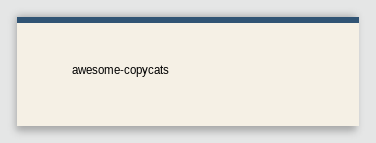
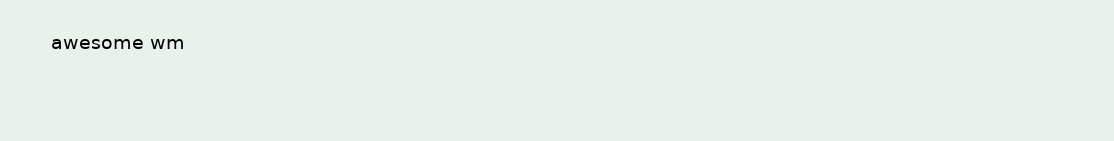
- awesome-copycats
+ awesome wm

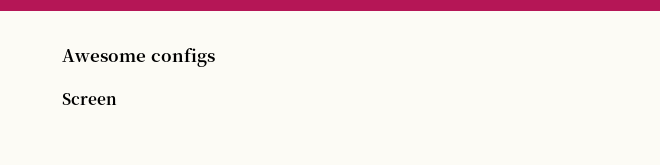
- awesome wm
+ Awesome configs
+ Screen

